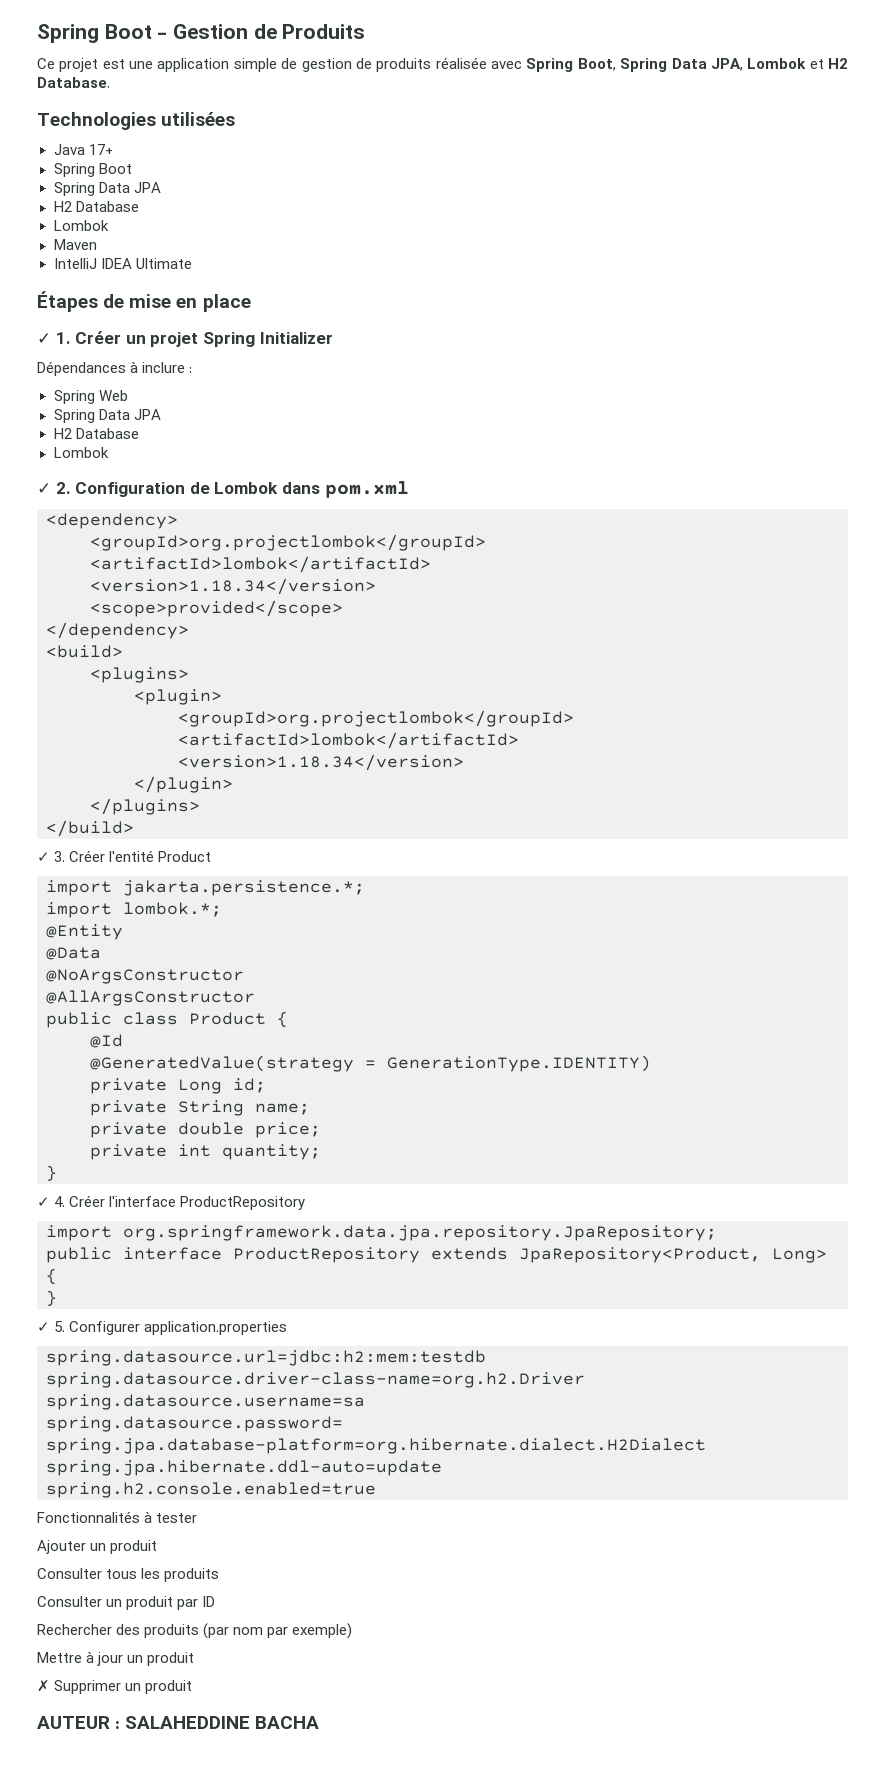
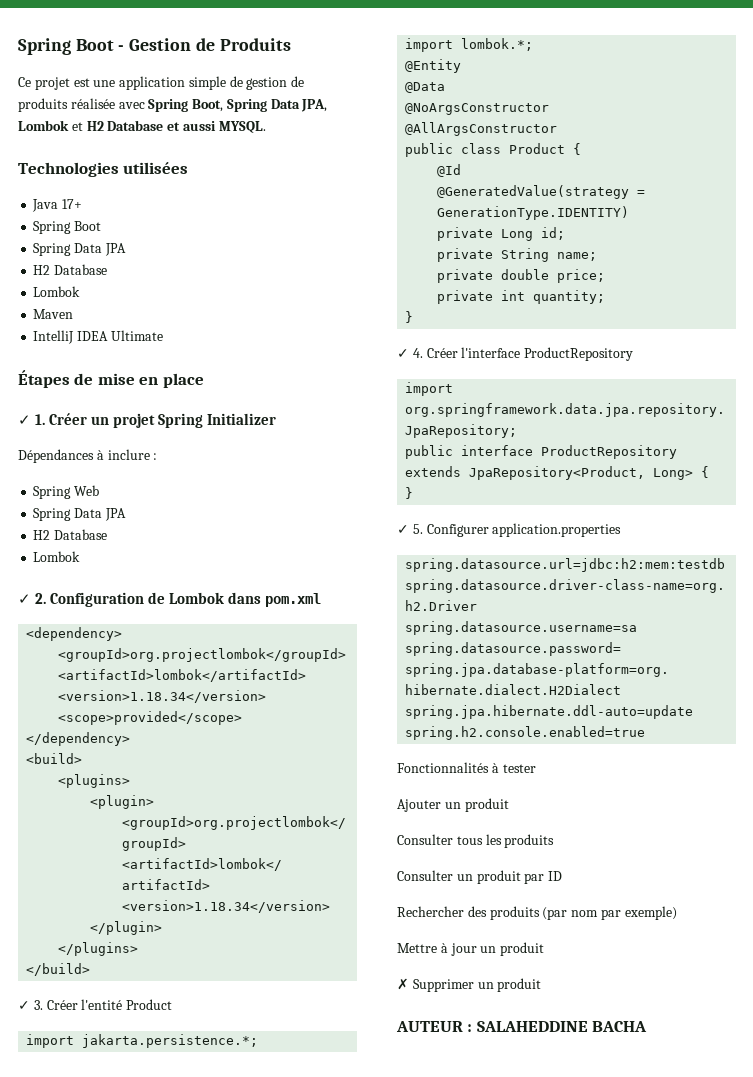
- Ce projet est une application simple de gestion de produits réalisée avec Spring Boot, Spring Data JPA, Lombok et H2 Database.
+ Ce projet est une application simple de gestion de produits réalisée avec Spring Boot, Spring Data JPA, Lombok et H2 Database et aussi MYSQL.

